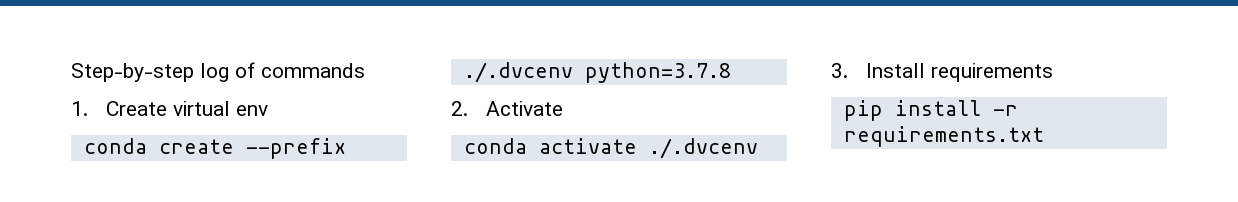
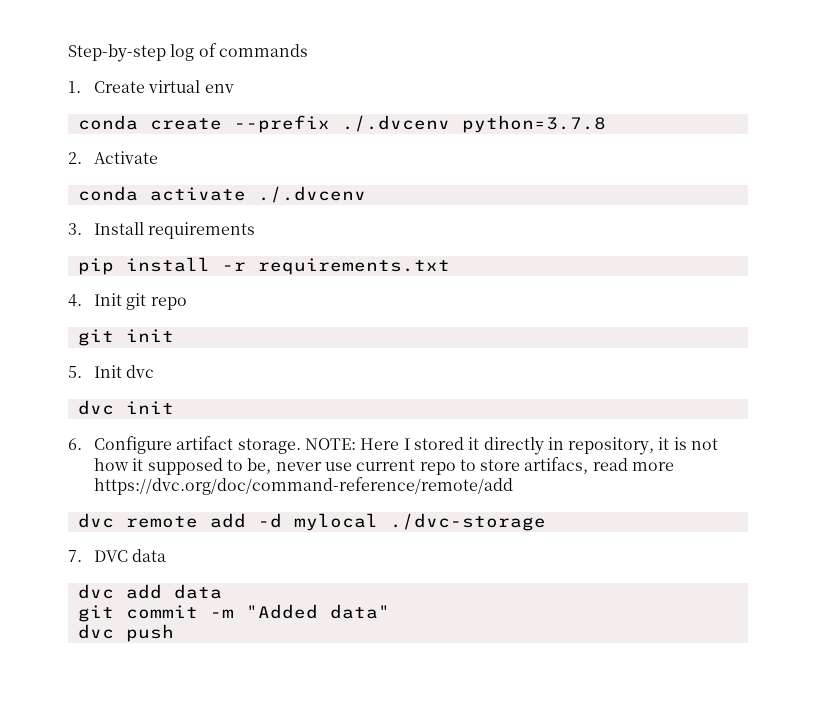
+ 4. Init git repo
+ git init
+ 5. Init dvc
+ dvc init
+ 6. Configure artifact storage. NOTE: Here I stored it directly in repository, it is not how it supposed to be, never use current repo to store artifacs, read more https://dvc.org/doc/command-reference/remote/add
+ dvc remote add -d mylocal ./dvc-storage
+ 7. DVC data
+ dvc add data
+ git commit -m "Added data"
+ dvc push

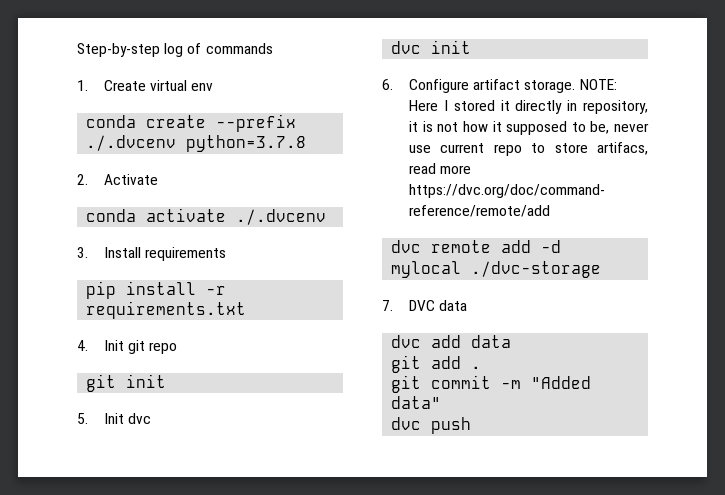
+ git add .

